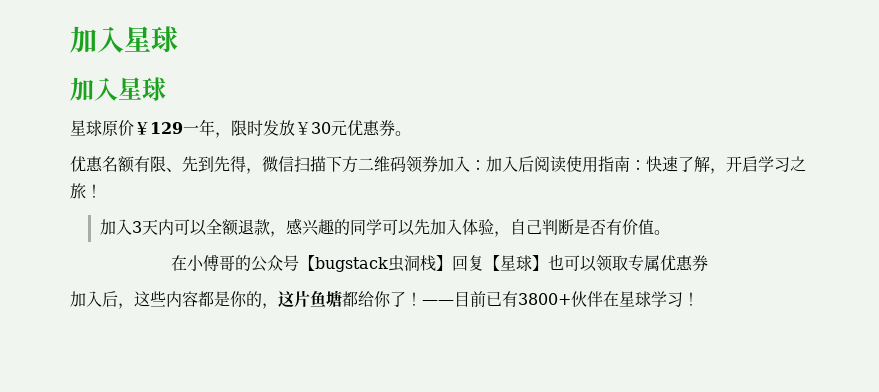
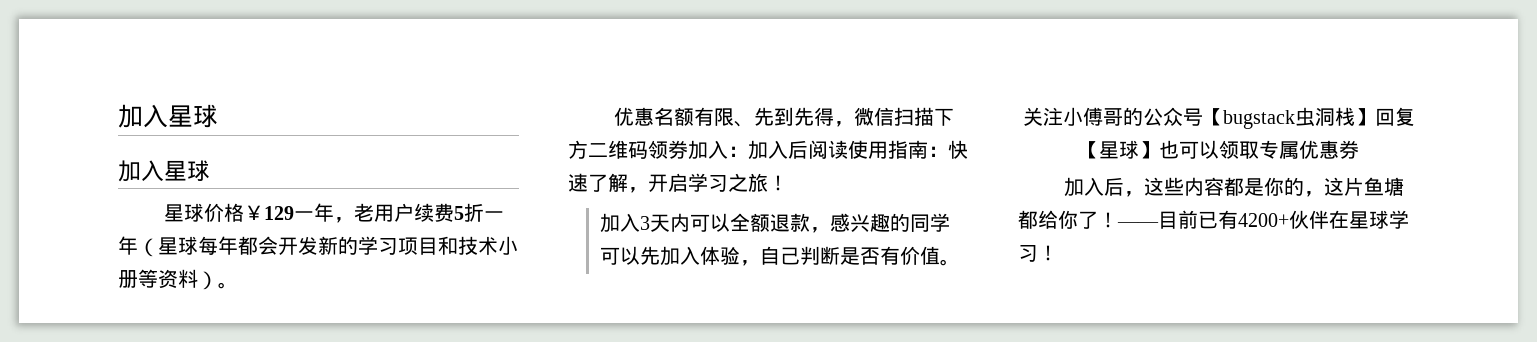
- 星球原价￥129一年，限时发放￥30元优惠券。
+ 星球价格￥129一年，老用户续费5折一年（星球每年都会开发新的学习项目和技术小册等资料）。
- 在小傅哥的公众号【bugstack虫洞栈】回复【星球】也可以领取专属优惠券
+ 关注小傅哥的公众号【bugstack虫洞栈】回复【星球】也可以领取专属优惠券
- ——目前已有3800+伙伴在星球学习！
+ ——目前已有4200+伙伴在星球学习！

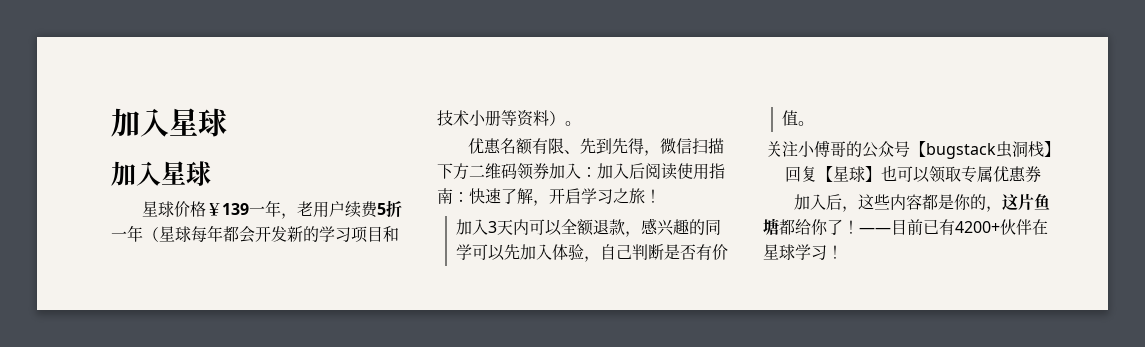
- 星球价格￥129一年，老用户续费5折一年（星球每年都会开发新的学习项目和技术小册等资料）。
+ 星球价格￥139一年，老用户续费5折一年（星球每年都会开发新的学习项目和技术小册等资料）。

